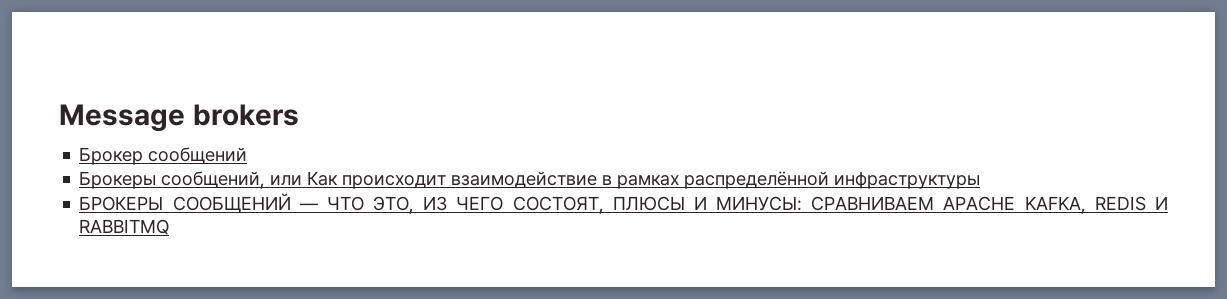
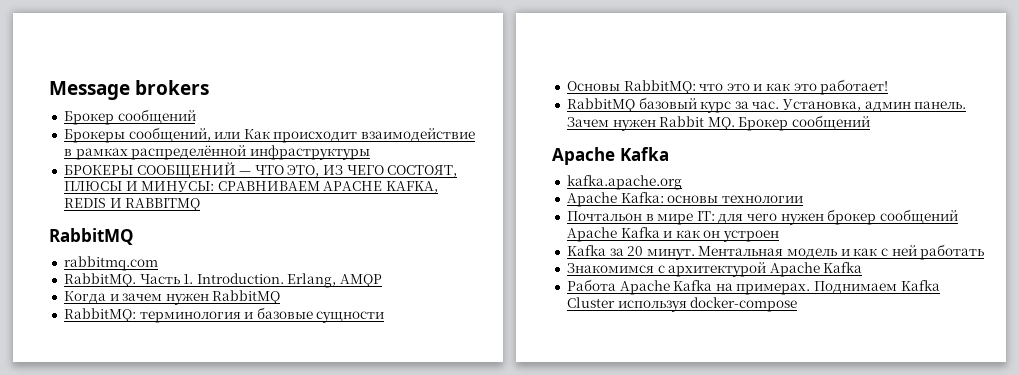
  БРОКЕРЫ СООБЩЕНИЙ — ЧТО ЭТО, ИЗ ЧЕГО СОСТОЯТ, ПЛЮСЫ И МИНУСЫ: СРАВНИВАЕМ APACHE KAFKA, REDIS И RABBITMQ
+ RabbitMQ
+ rabbitmq.com
+ RabbitMQ. Часть 1. Introduction. Erlang, AMQP
+ Когда и зачем нужен RabbitMQ
+ RabbitMQ: терминология и базовые сущности
+ Основы RabbitMQ: что это и как это работает!
+ RabbitMQ базовый курс за час. Установка, админ панель. Зачем нужен Rabbit MQ. Брокер сообщений
+ Apache Kafka
+ kafka.apache.org
+ Apache Kafka: основы технологии
+ Почтальон в мире IT: для чего нужен брокер сообщений Apache Kafka и как он устроен
+ Kafka за 20 минут. Ментальная модель и как с ней работать
+ Знакомимся с архитектурой Apache Kafka
+ Работа Apache Kafka на примерах. Поднимаем Kafka Cluster используя docker-compose

